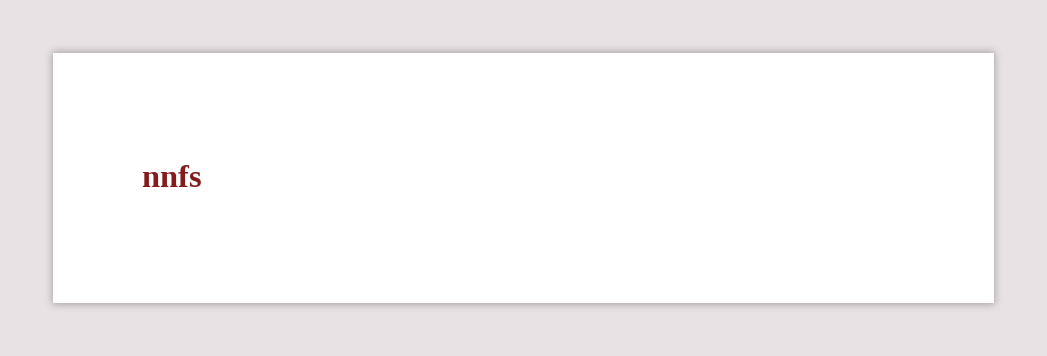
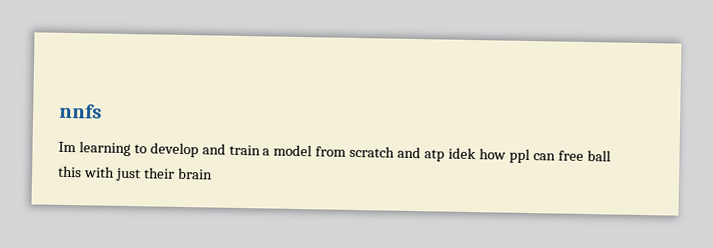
+ Im learning to develop and train a model from scratch and atp idek how ppl can free ball this with just their brain

